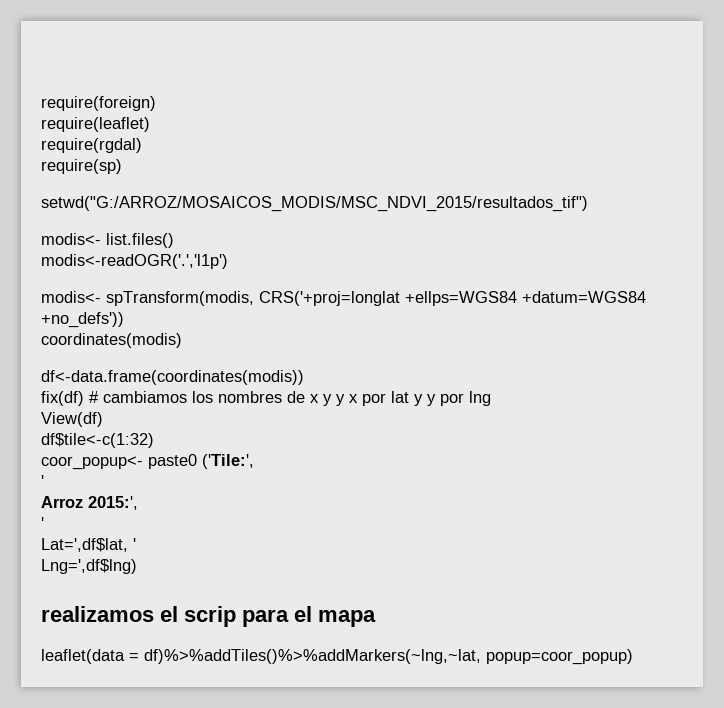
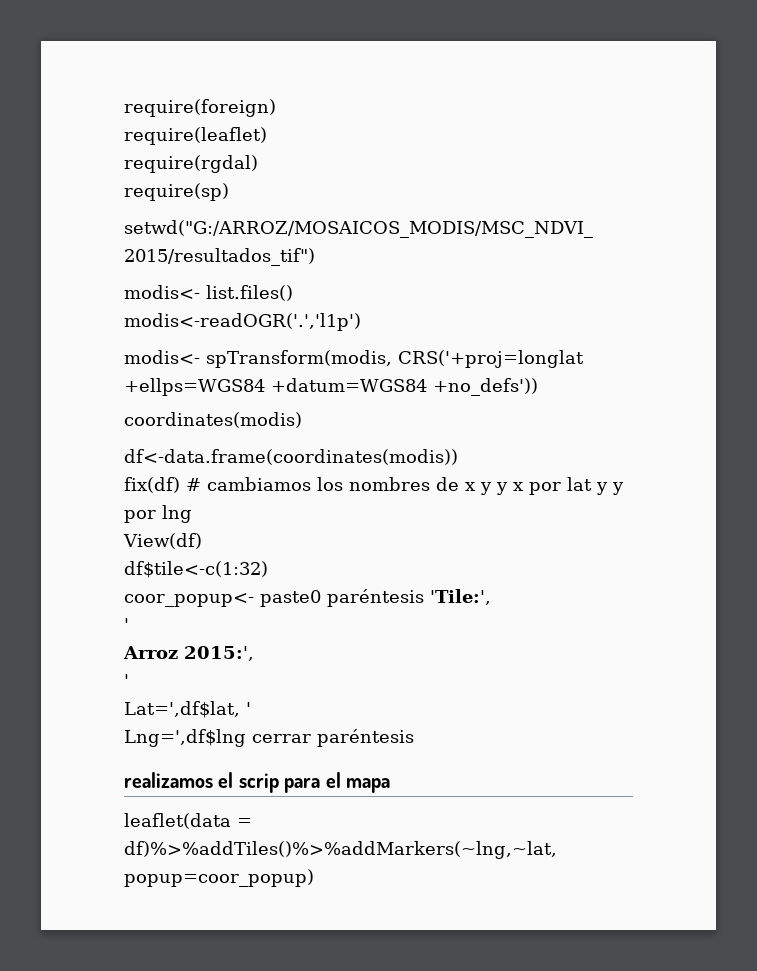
- coor_popup<- paste0 ('Tile:',
+ coor_popup<- paste0 paréntesis 'Tile:',
- Lng=',df$lng)
+ Lng=',df$lng cerrar paréntesis

